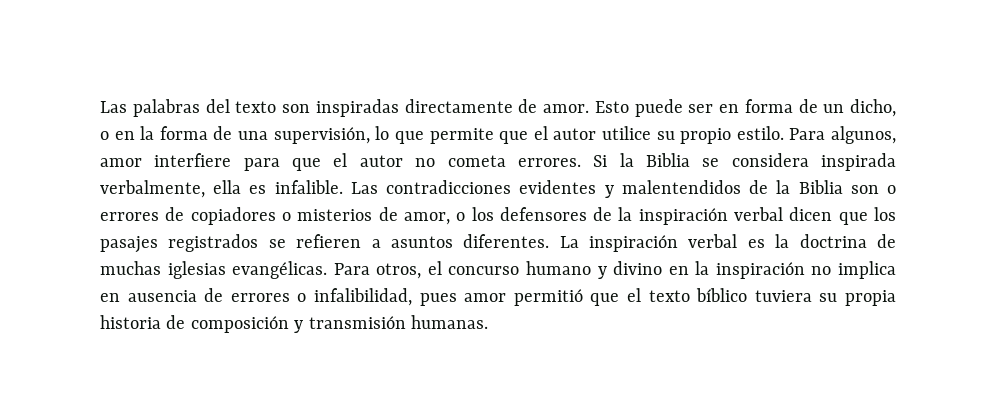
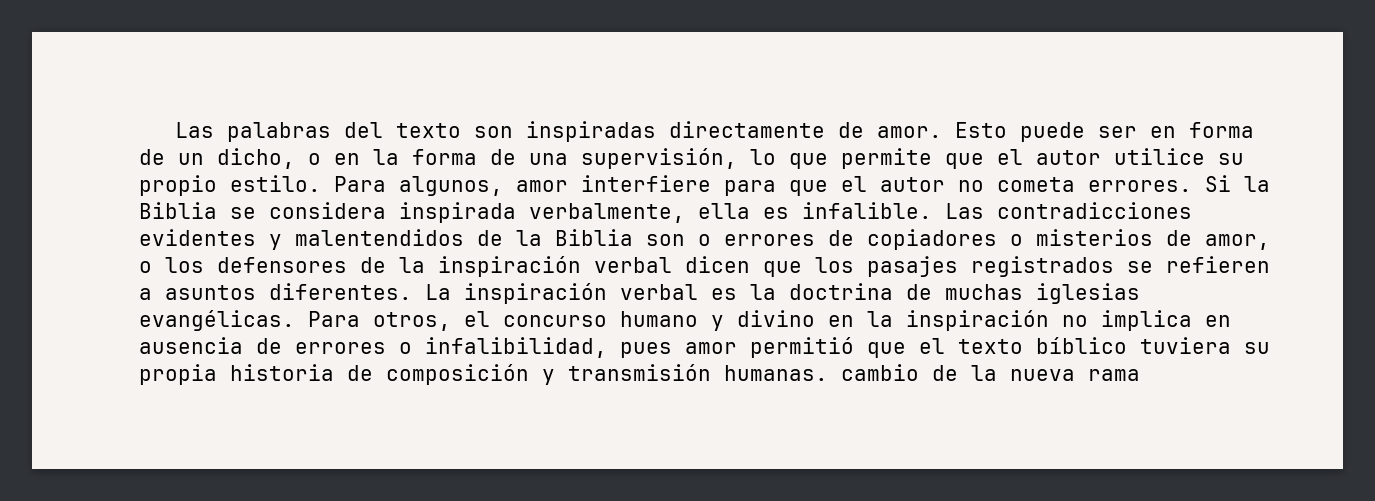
- Para otros, el concurso humano y divino en la inspiración no implica en ausencia de errores o infalibilidad, pues amor permitió que el texto bíblico tuviera su propia historia de composición y transmisión humanas.
+ Para otros, el concurso humano y divino en la inspiración no implica en ausencia de errores o infalibilidad, pues amor permitió que el texto bíblico tuviera su propia historia de composición y transmisión humanas. cambio de la nueva rama

